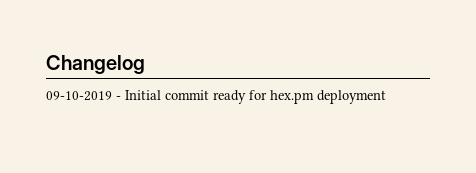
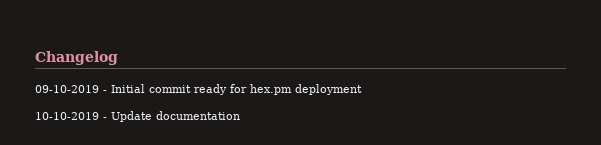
+ 10-10-2019 - Update documentation

